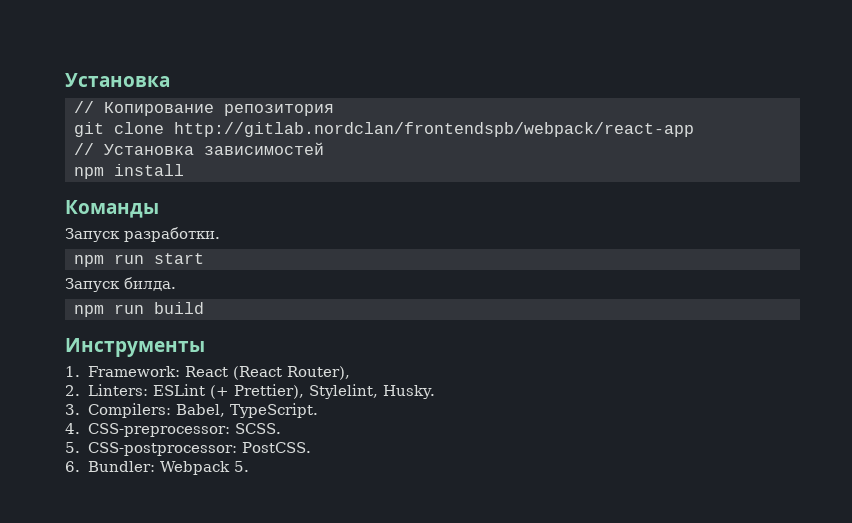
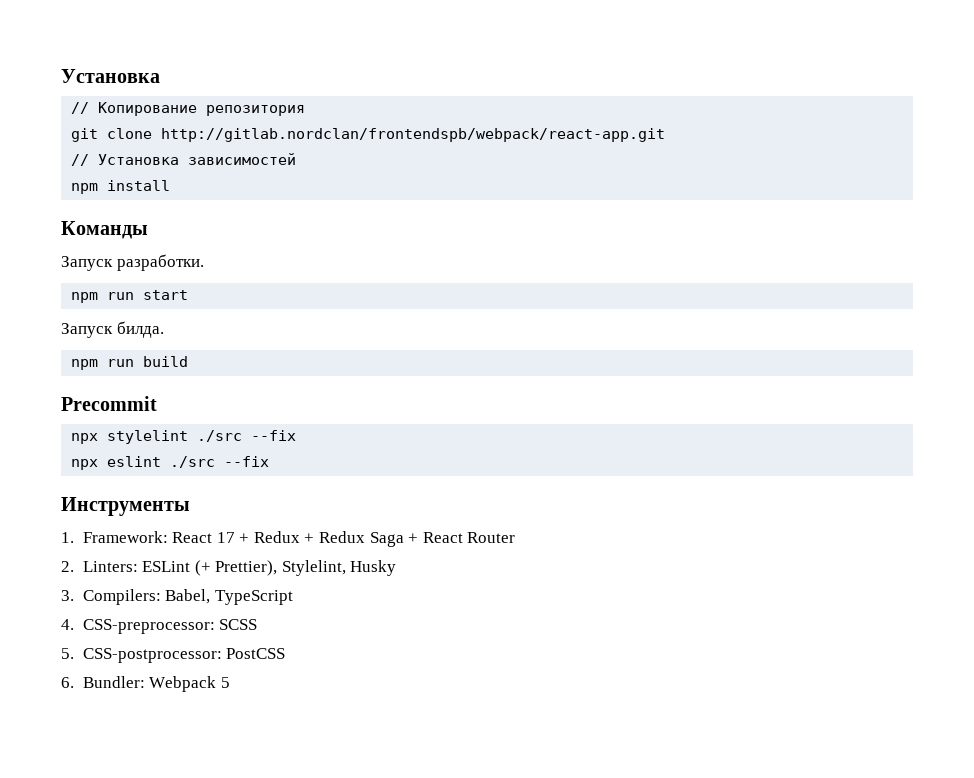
- git clone http://gitlab.nordclan/frontendspb/webpack/react-app
+ git clone http://gitlab.nordclan/frontendspb/webpack/react-app.git
+ Precommit
+ npx stylelint ./src --fix
+ npx eslint ./src --fix
  Инструменты
- 1. Framework: React (React Router),
+ 1. Framework: React 17 + Redux + Redux Saga + React Router
- 2. Linters: ESLint (+ Prettier), Stylelint, Husky.
+ 2. Linters: ESLint (+ Prettier), Stylelint, Husky
- 3. Compilers: Babel, TypeScript.
+ 3. Compilers: Babel, TypeScript
- 4. CSS-preprocessor: SCSS.
+ 4. CSS-preprocessor: SCSS
- 5. CSS-postprocessor: PostCSS.
+ 5. CSS-postprocessor: PostCSS
- 6. Bundler: Webpack 5.
+ 6. Bundler: Webpack 5

